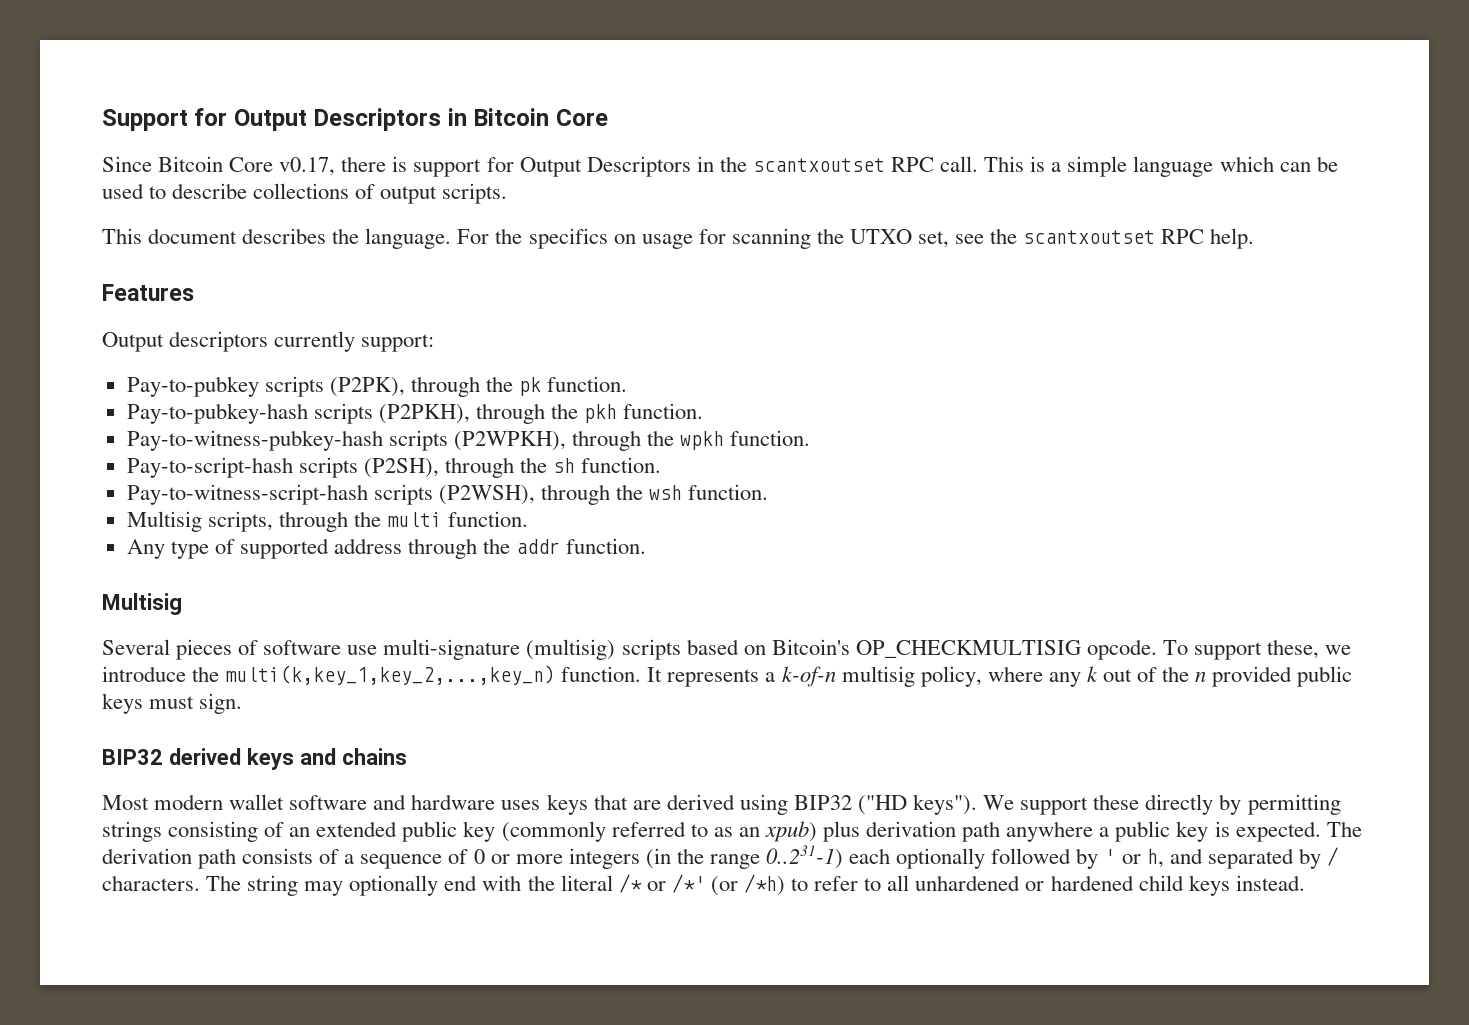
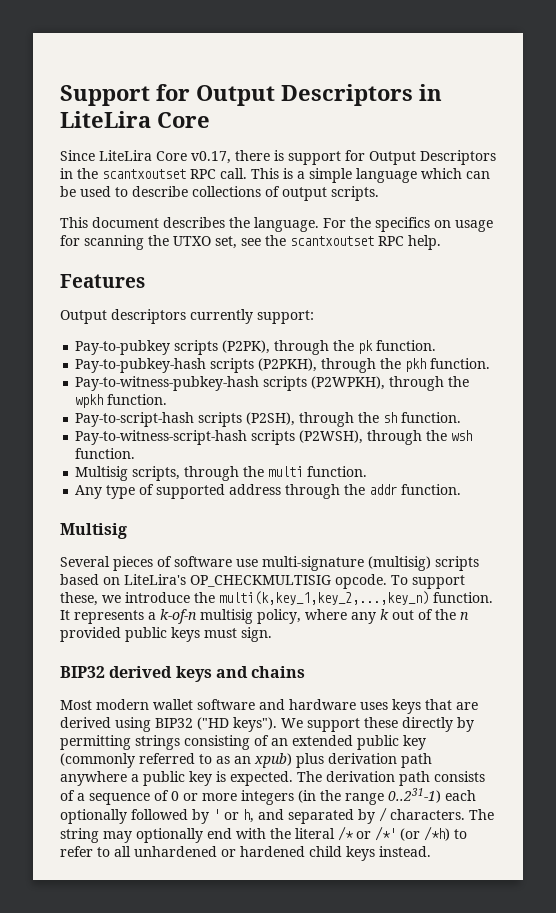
- Support for Output Descriptors in Bitcoin Core
+ Support for Output Descriptors in LiteLira Core
- Since Bitcoin Core v0.17, there is support for Output Descriptors in the scantxoutset RPC call.
+ Since LiteLira Core v0.17, there is support for Output Descriptors in the scantxoutset RPC call.
- Several pieces of software use multi-signature (multisig) scripts based on Bitcoin's OP_CHECKMULTISIG opcode.
+ Several pieces of software use multi-signature (multisig) scripts based on LiteLira's OP_CHECKMULTISIG opcode.

